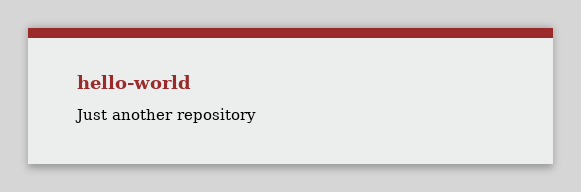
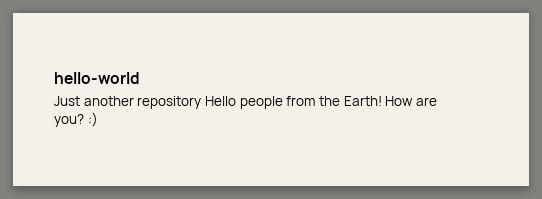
- Just another repository
+ Just another repository Hello people from the Earth! How are you? :)

